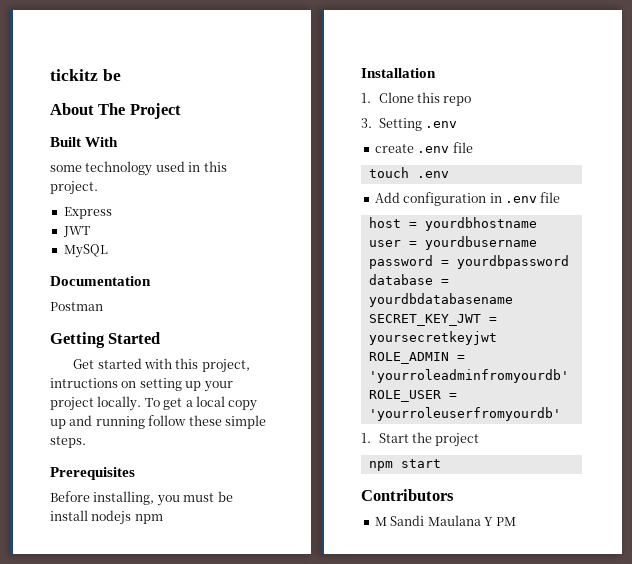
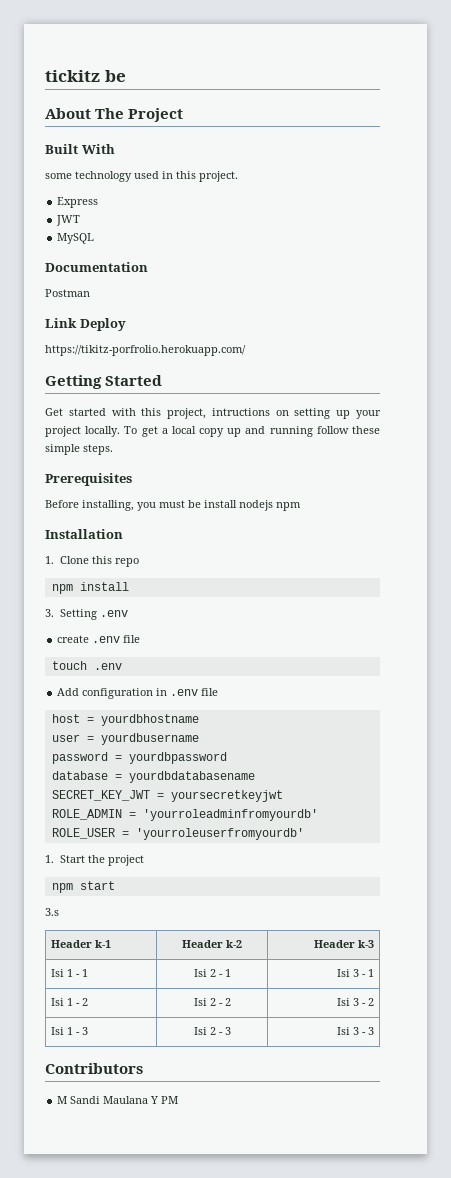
+ Link Deploy
+ https://tikitz-porfrolio.herokuapp.com/
+ npm install
+ 3.s
+ Header k-1 | Header k-2 | Header k-3
+ Isi 1 - 1 | Isi 2 - 1 | Isi 3 - 1
+ Isi 1 - 2 | Isi 2 - 2 | Isi 3 - 2
+ Isi 1 - 3 | Isi 2 - 3 | Isi 3 - 3

